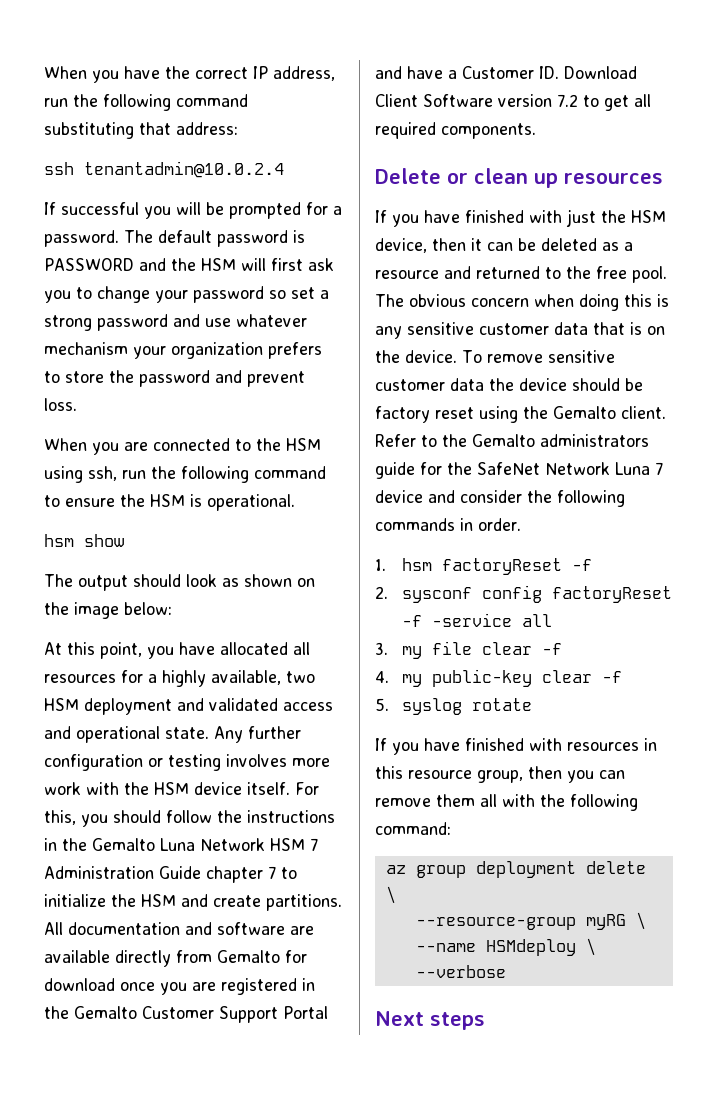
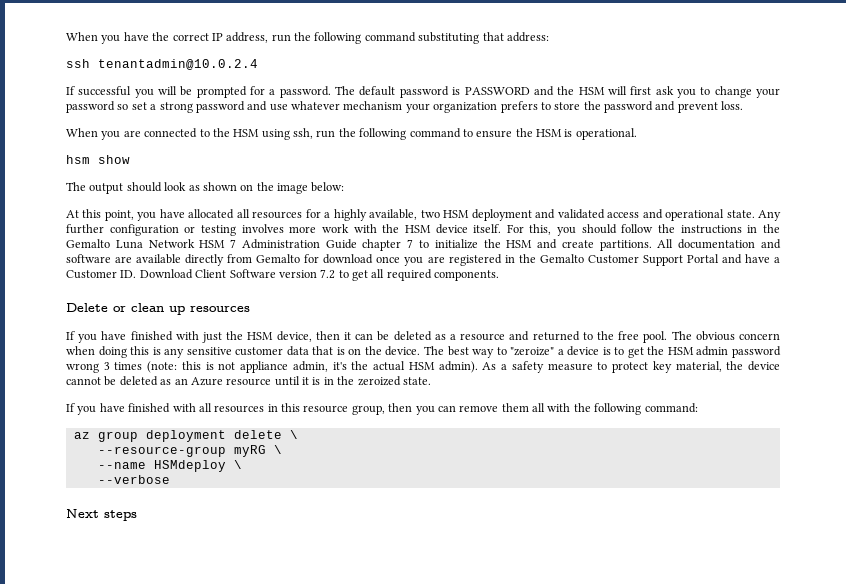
- To remove sensitive customer data the device should be factory reset using the Gemalto client. Refer to the Gemalto administrators guide for the SafeNet Network Luna 7 device and consider the following commands in order.
- 1. hsm factoryReset -f
- 2. sysconf config factoryReset -f -service all
- 3. my file clear -f
- 4. my public-key clear -f
- 5. syslog rotate
- If you have finished with resources in this resource group, then you can remove them all with the following command:
+ The best way to "zeroize" a device is to get the HSM admin password wrong 3 times (note: this is not appliance admin, it's the actual HSM admin). As a safety measure to protect key material, the device cannot be deleted as an Azure resource until it is in the zeroized state.
+ If you have finished with all resources in this resource group, then you can remove them all with the following command:

